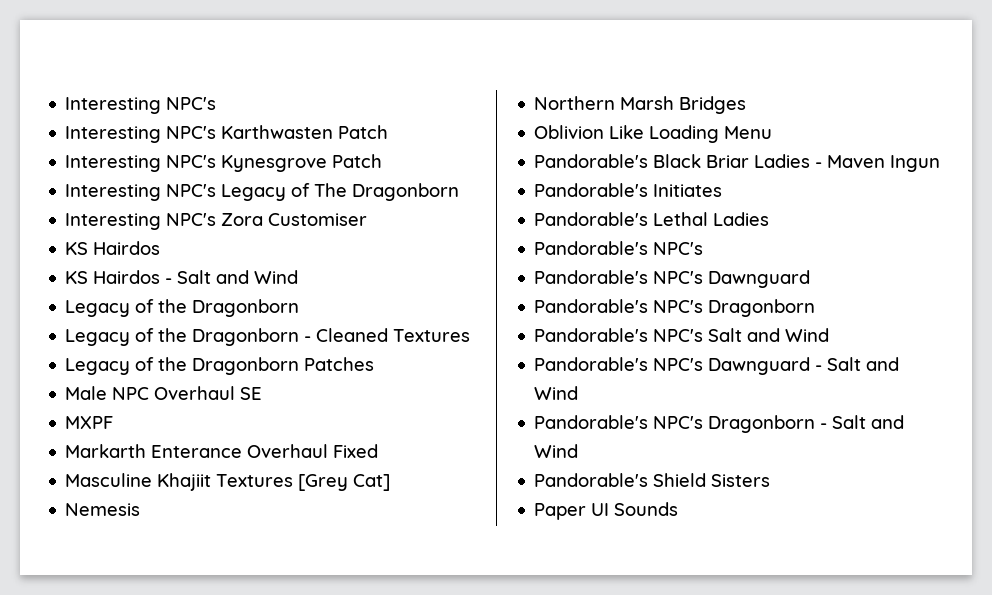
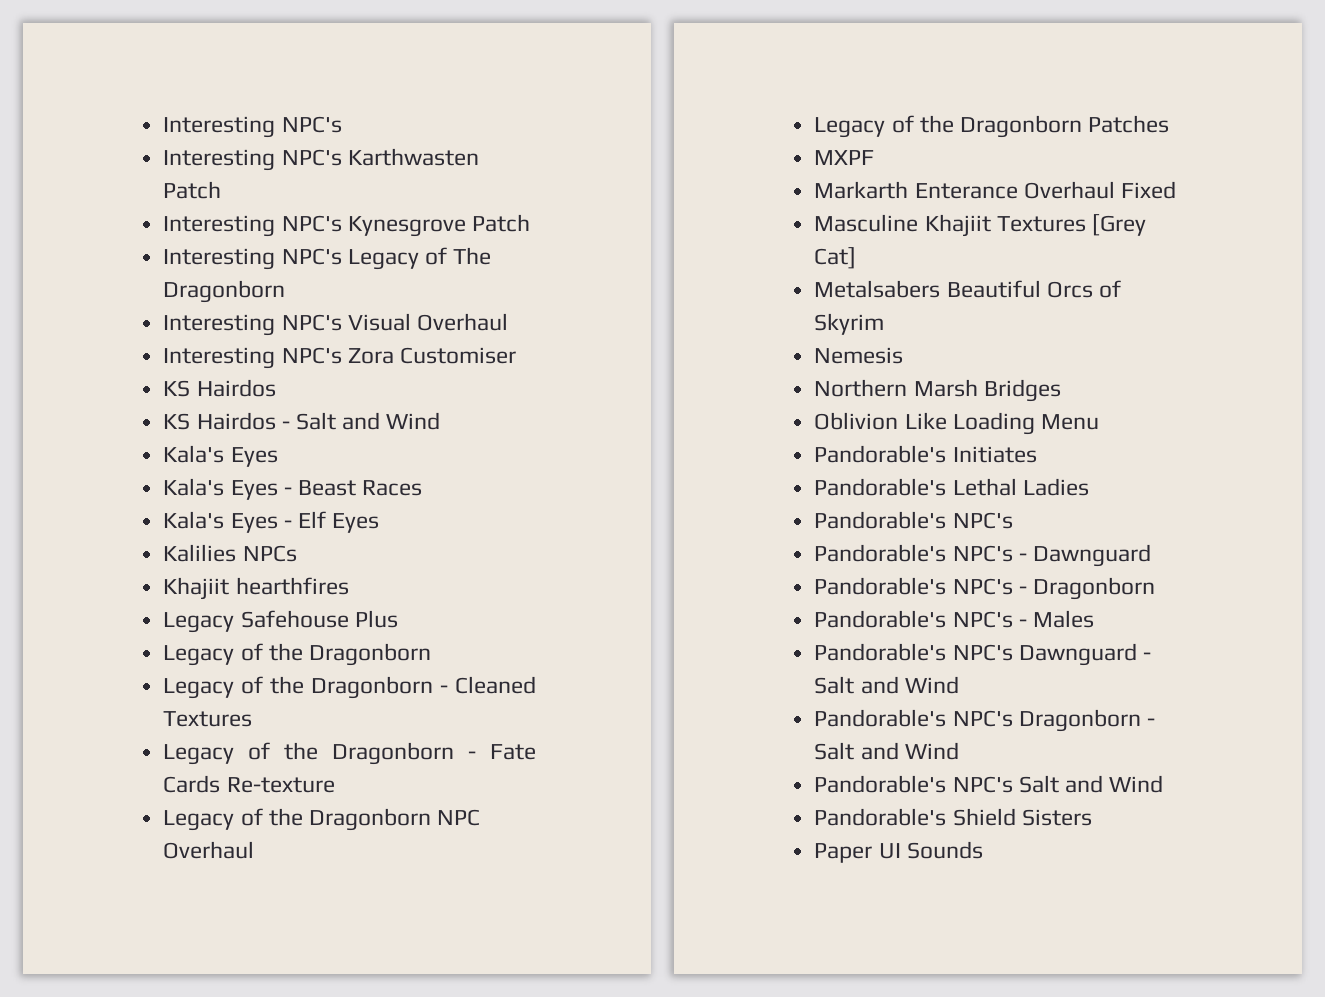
+ Interesting NPC's Visual Overhaul
  KS Hairdos - Salt and Wind
+ Kala's Eyes
+ Kala's Eyes - Beast Races
+ Kala's Eyes - Elf Eyes
+ Kalilies NPCs
+ Khajiit hearthfires
+ Legacy Safehouse Plus
+ Legacy of the Dragonborn - Fate Cards Re-texture
+ Legacy of the Dragonborn NPC Overhaul
  Legacy of the Dragonborn Patches
- Male NPC Overhaul SE
+ Metalsabers Beautiful Orcs of Skyrim
- Pandorable's Black Briar Ladies - Maven Ingun
  Pandorable's Lethal Ladies
  Pandorable's NPC's
- Pandorable's NPC's Dawnguard
- Pandorable's NPC's Dragonborn
+ Pandorable's NPC's - Dawnguard
+ Pandorable's NPC's - Dragonborn
- Pandorable's NPC's Salt and Wind
+ Pandorable's NPC's - Males
+ Pandorable's NPC's Salt and Wind

